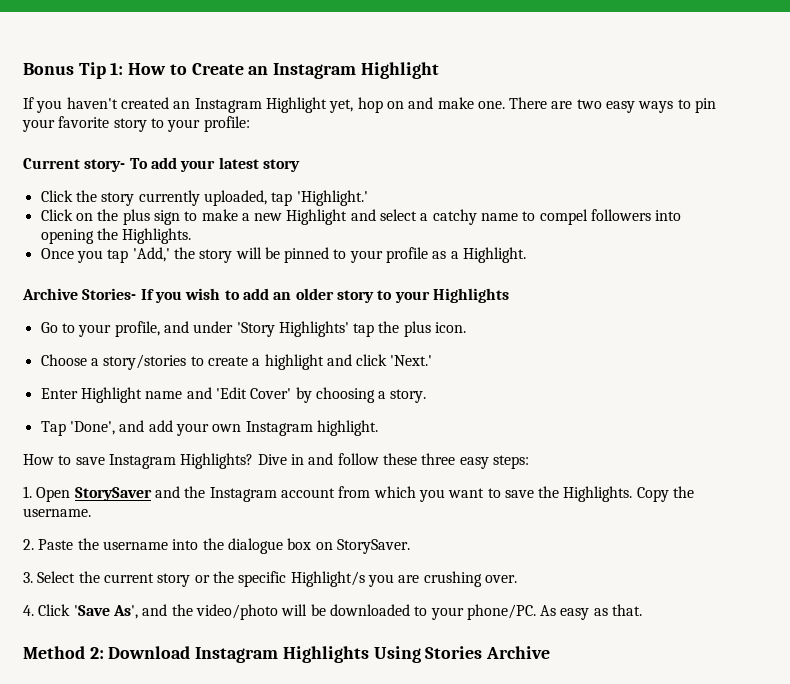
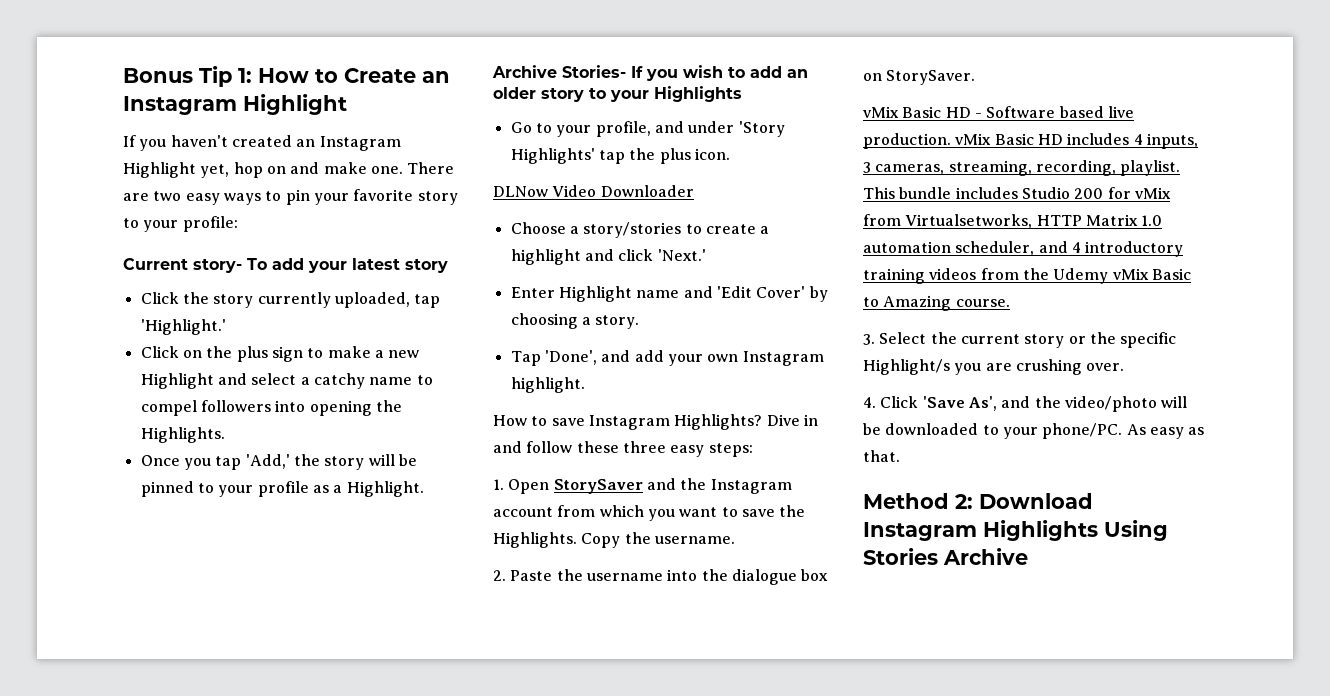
+ DLNow Video Downloader
+ vMix Basic HD - Software based live production. vMix Basic HD includes 4 inputs, 3 cameras, streaming, recording, playlist. This bundle includes Studio 200 for vMix from Virtualsetworks, HTTP Matrix 1.0 automation scheduler, and 4 introductory training videos from the Udemy vMix Basic to Amazing course.

